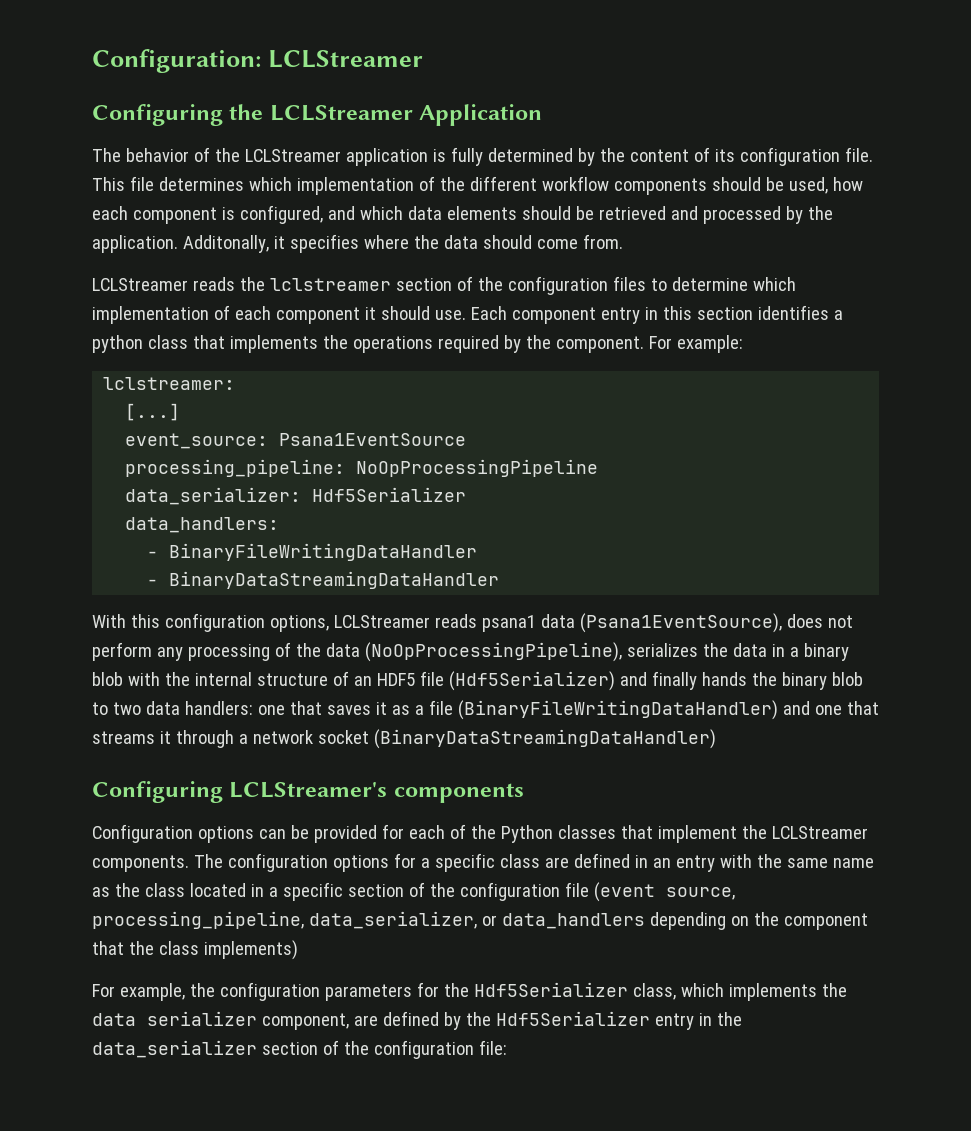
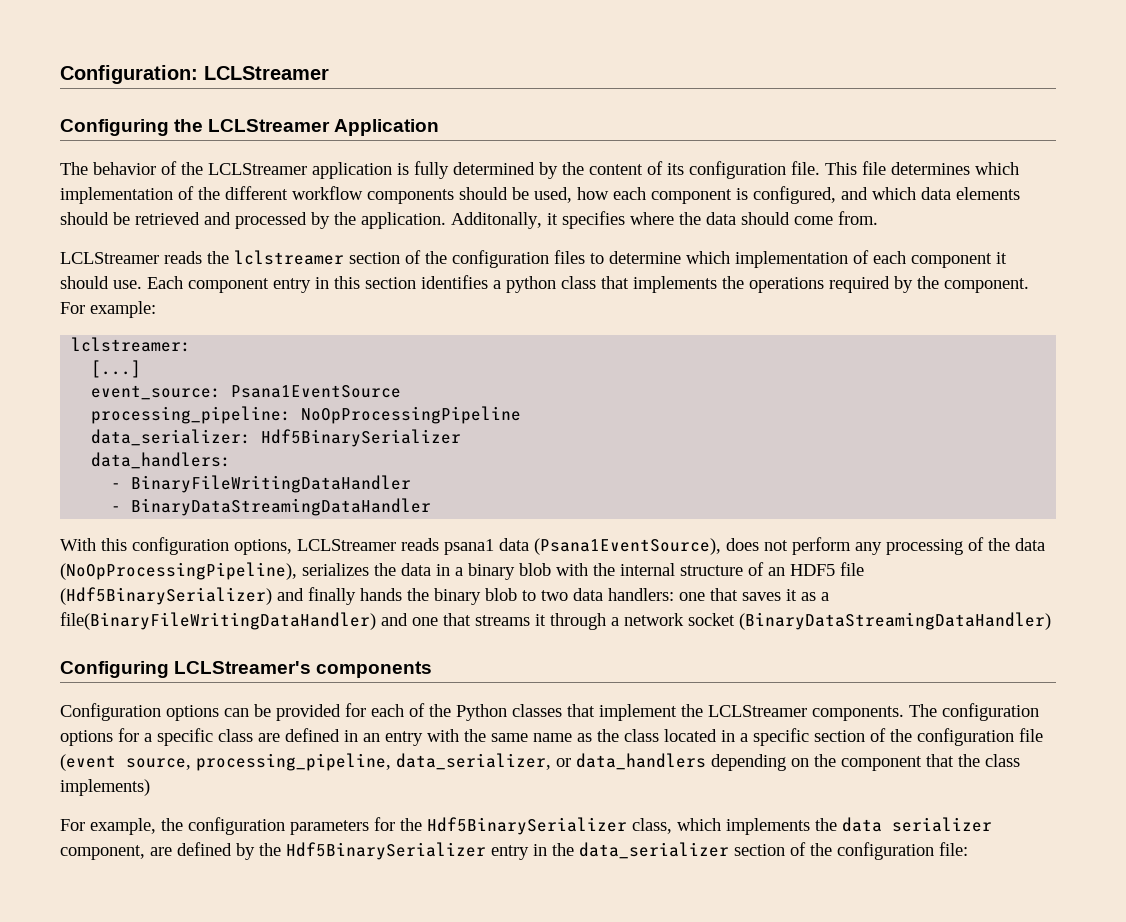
- data_serializer: Hdf5Serializer
+ data_serializer: Hdf5BinarySerializer
- With this configuration options, LCLStreamer reads psana1 data (Psana1EventSource), does not perform any processing of the data (NoOpProcessingPipeline), serializes the data in a binary blob with the internal structure of an HDF5 file (Hdf5Serializer) and finally hands the binary blob to two data handlers: one that saves it as a file (BinaryFileWritingDataHandler) and one that streams it through a network socket (BinaryDataStreamingDataHandler)
+ With this configuration options, LCLStreamer reads psana1 data (Psana1EventSource), does not perform any processing of the data (NoOpProcessingPipeline), serializes the data in a binary blob with the internal structure of an HDF5 file (Hdf5BinarySerializer) and finally hands the binary blob to two data handlers: one that saves it as a file(BinaryFileWritingDataHandler) and one that streams it through a network socket (BinaryDataStreamingDataHandler)
- For example, the configuration parameters for the Hdf5Serializer class, which implements the data serializer component, are defined by the Hdf5Serializer entry in the data_serializer section of the configuration file:
+ For example, the configuration parameters for the Hdf5BinarySerializer class, which implements the data serializer component, are defined by the Hdf5BinarySerializer entry in the data_serializer section of the configuration file:

